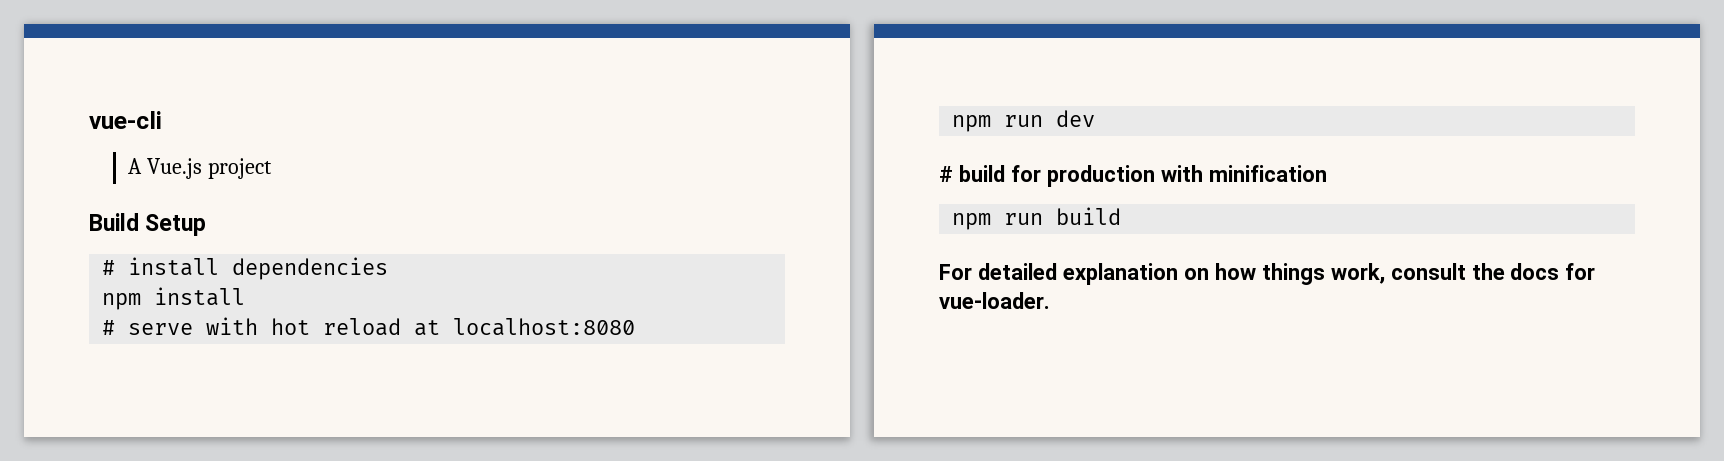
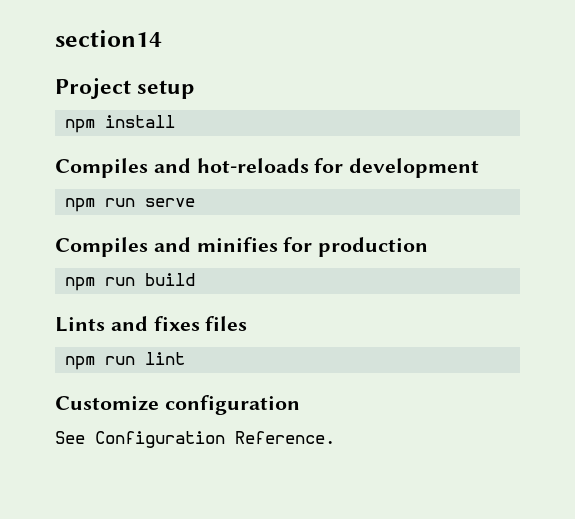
- vue-cli
- A Vue.js project
- Build Setup
- # install dependencies
+ section14
+ Project setup
  npm install
- # serve with hot reload at localhost:8080
- npm run dev
- # build for production with minification
+ Compiles and hot-reloads for development
+ npm run serve
+ Compiles and minifies for production
- For detailed explanation on how things work, consult the docs for vue-loader.
+ Lints and fixes files
+ npm run lint
+ Customize configuration
+ See Configuration Reference.

